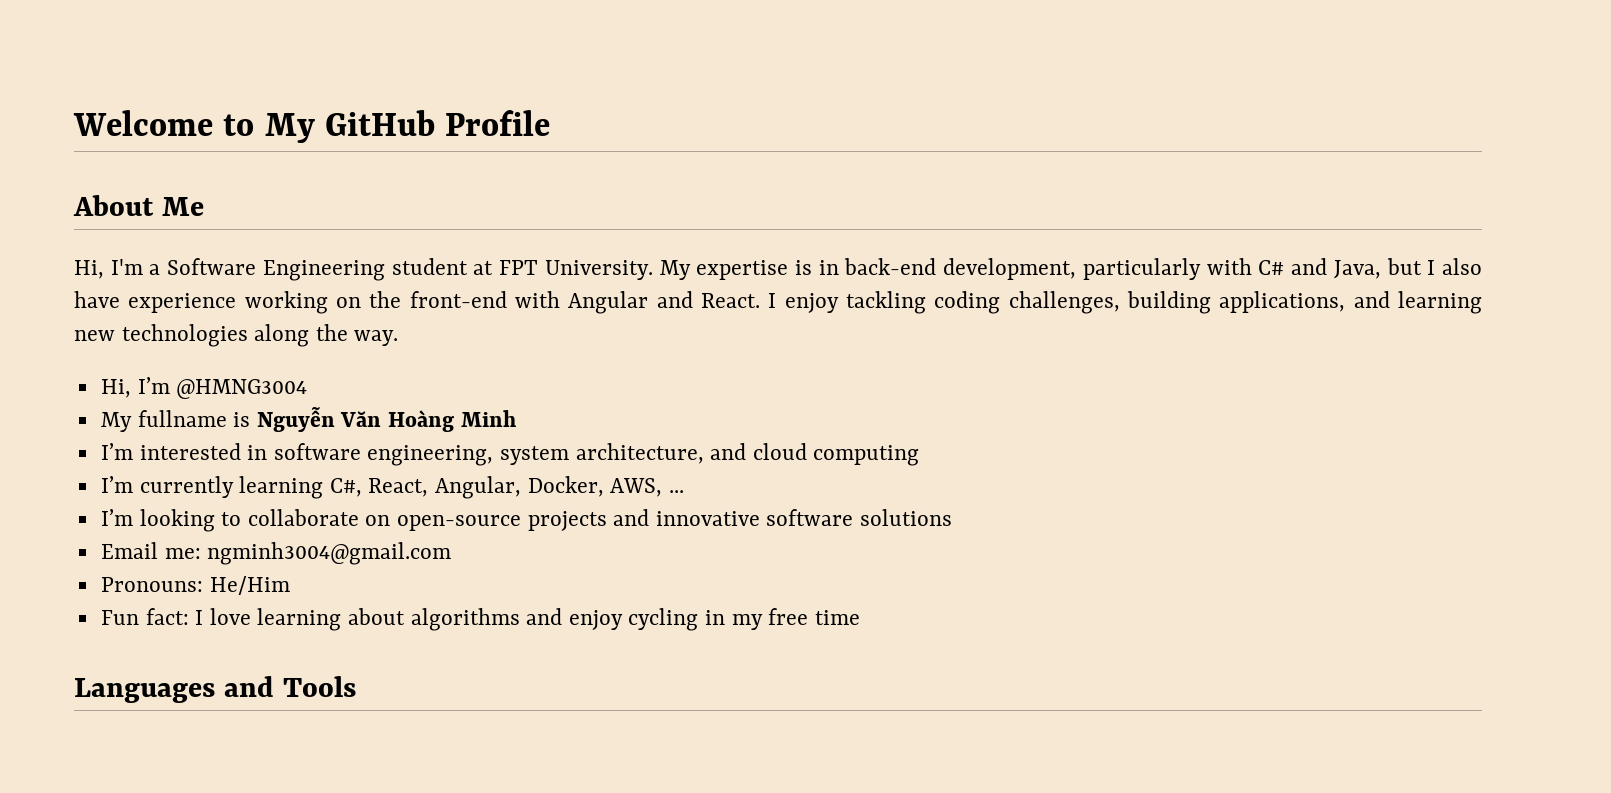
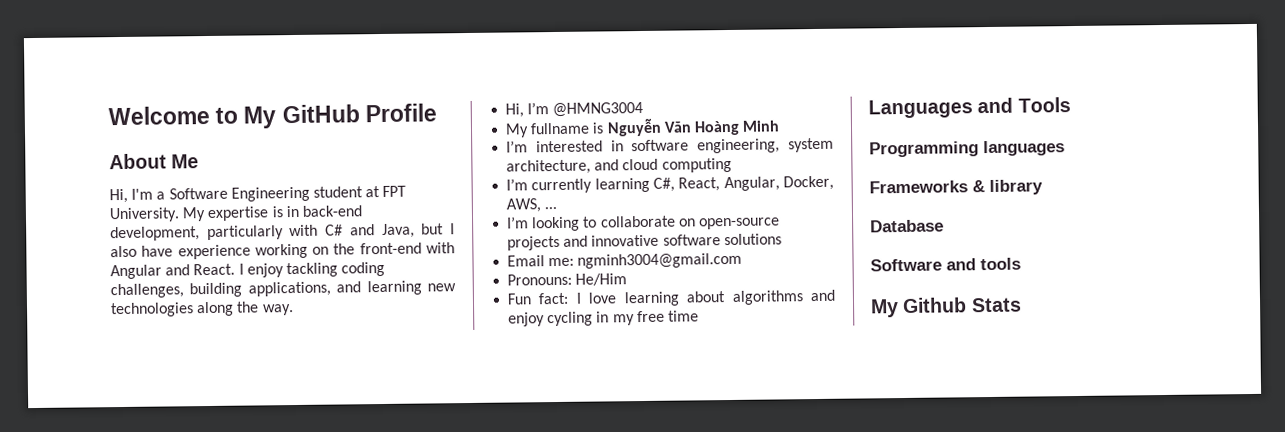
+ Programming languages
+ Frameworks & library
+ Database
+ Software and tools
+ My Github Stats

